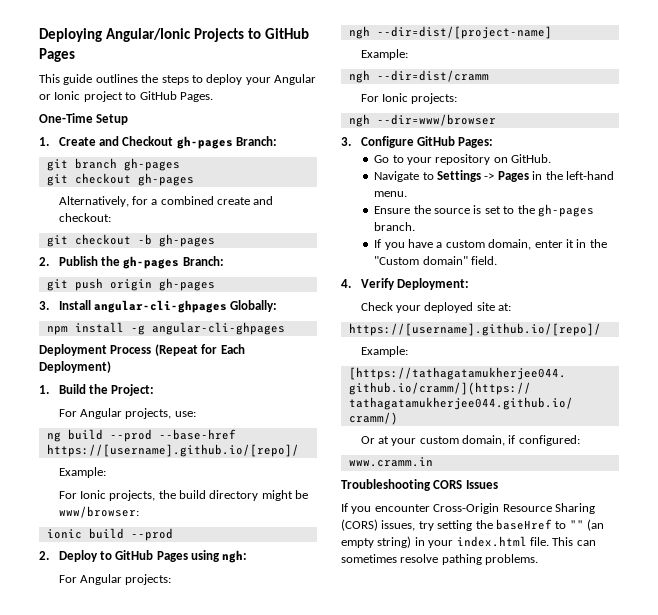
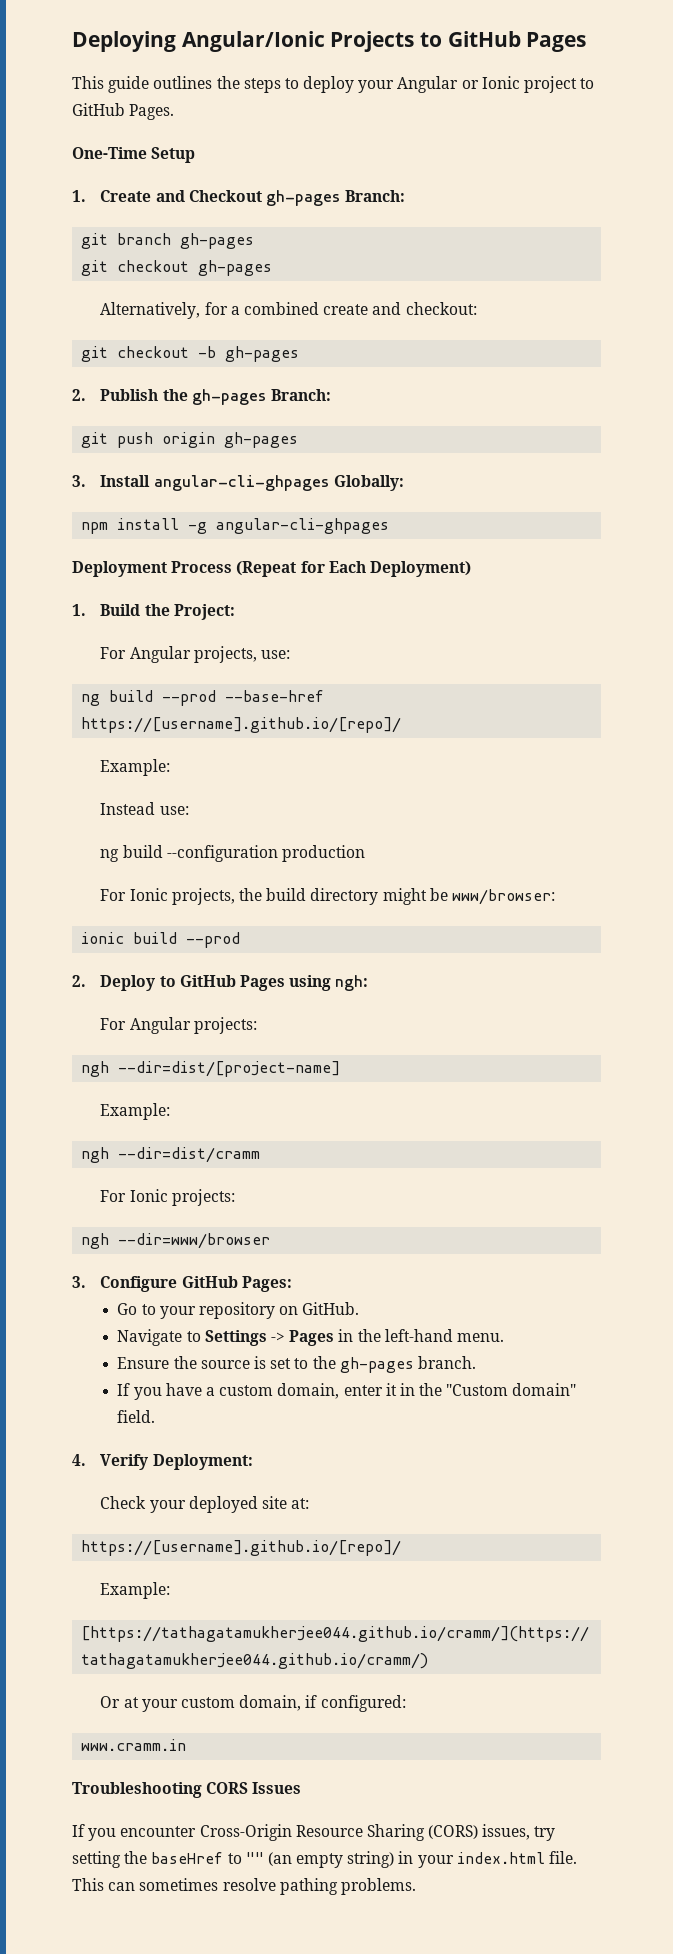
+ Instead use:
+ ng build --configuration production

